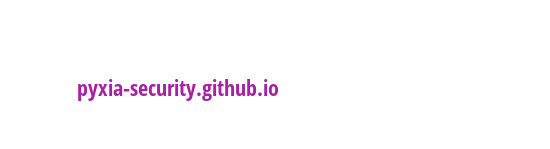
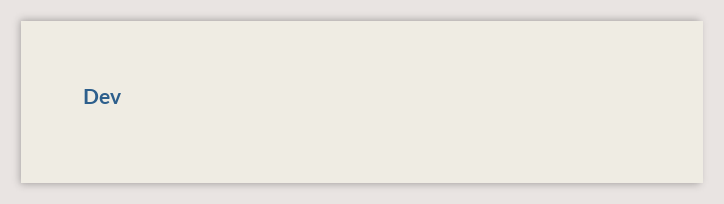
- pyxia-security.github.io
+ Dev

